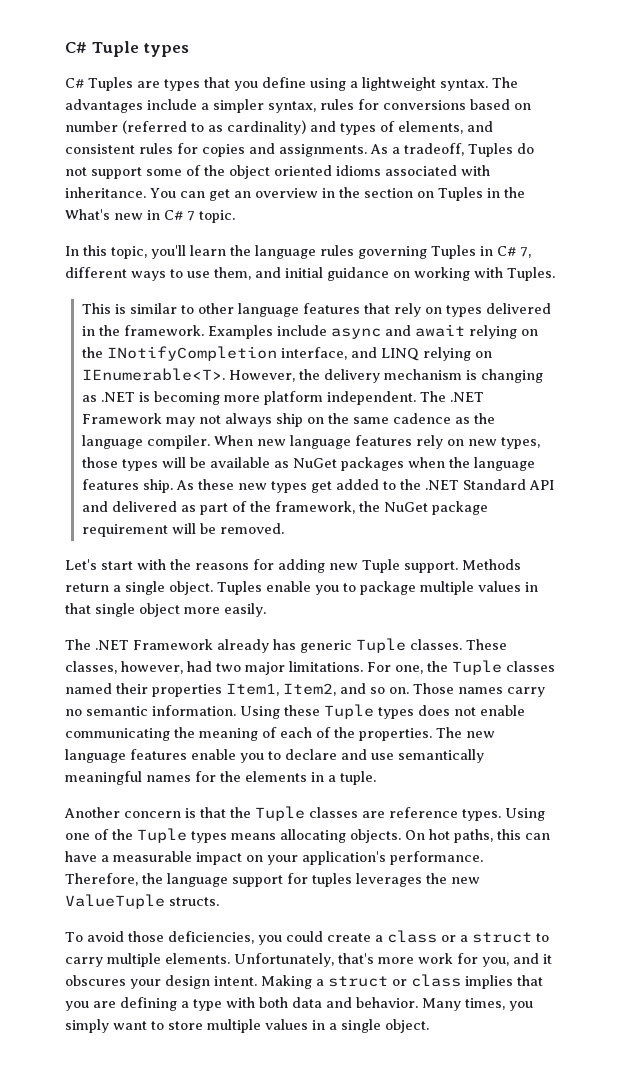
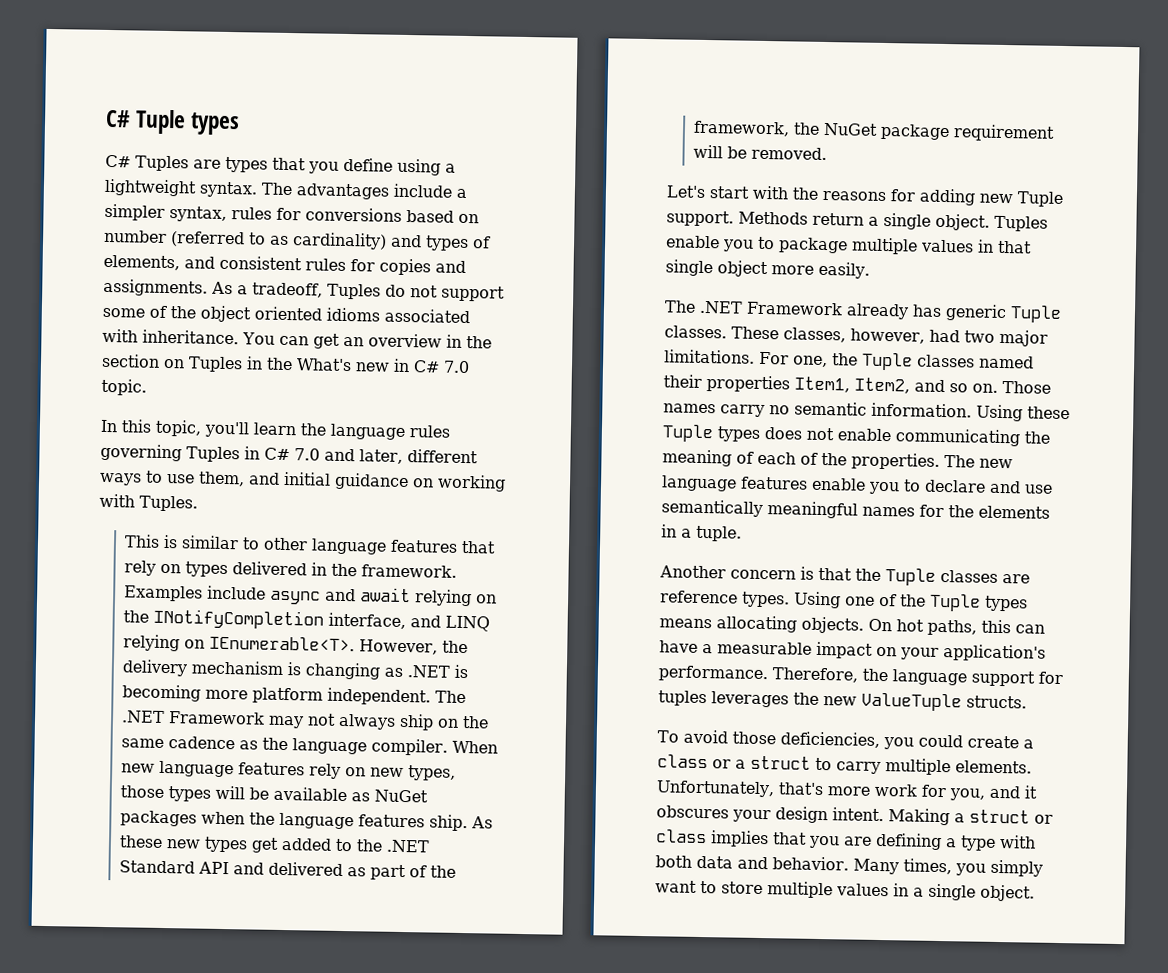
- You can get an overview in the section on Tuples in the What's new in C# 7 topic.
+ You can get an overview in the section on Tuples in the What's new in C# 7.0 topic.
- In this topic, you'll learn the language rules governing Tuples in C# 7, different ways to use them, and initial guidance on working with Tuples.
+ In this topic, you'll learn the language rules governing Tuples in C# 7.0 and later, different ways to use them, and initial guidance on working with Tuples.

